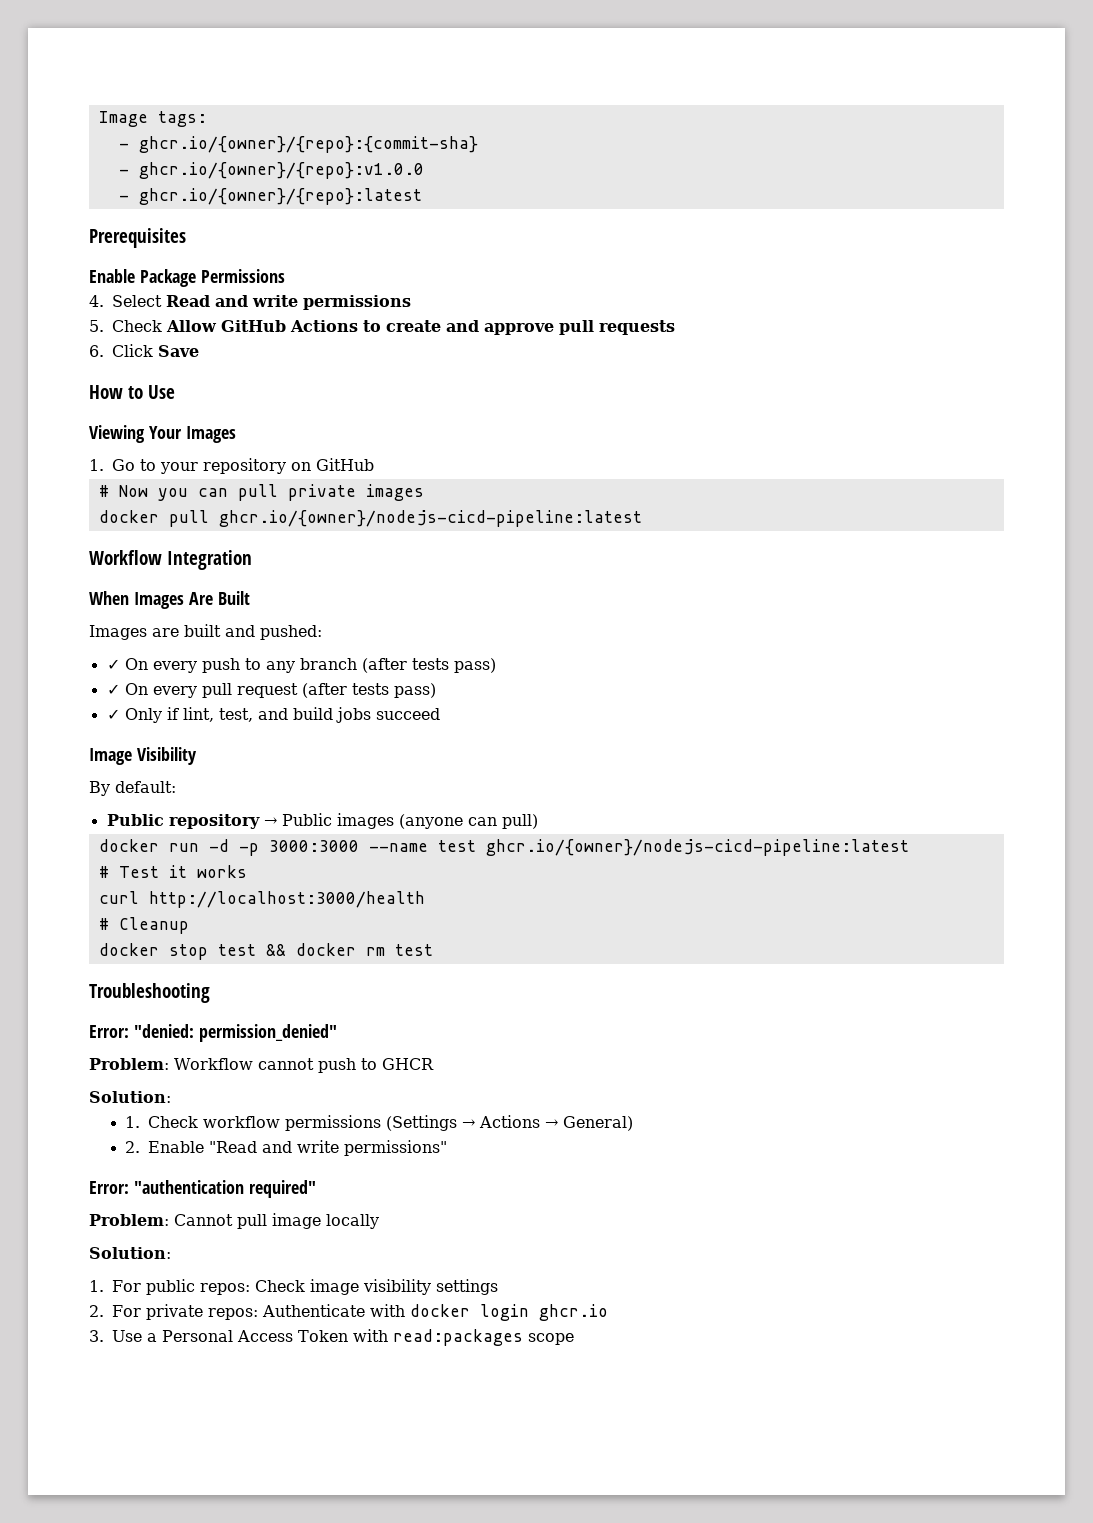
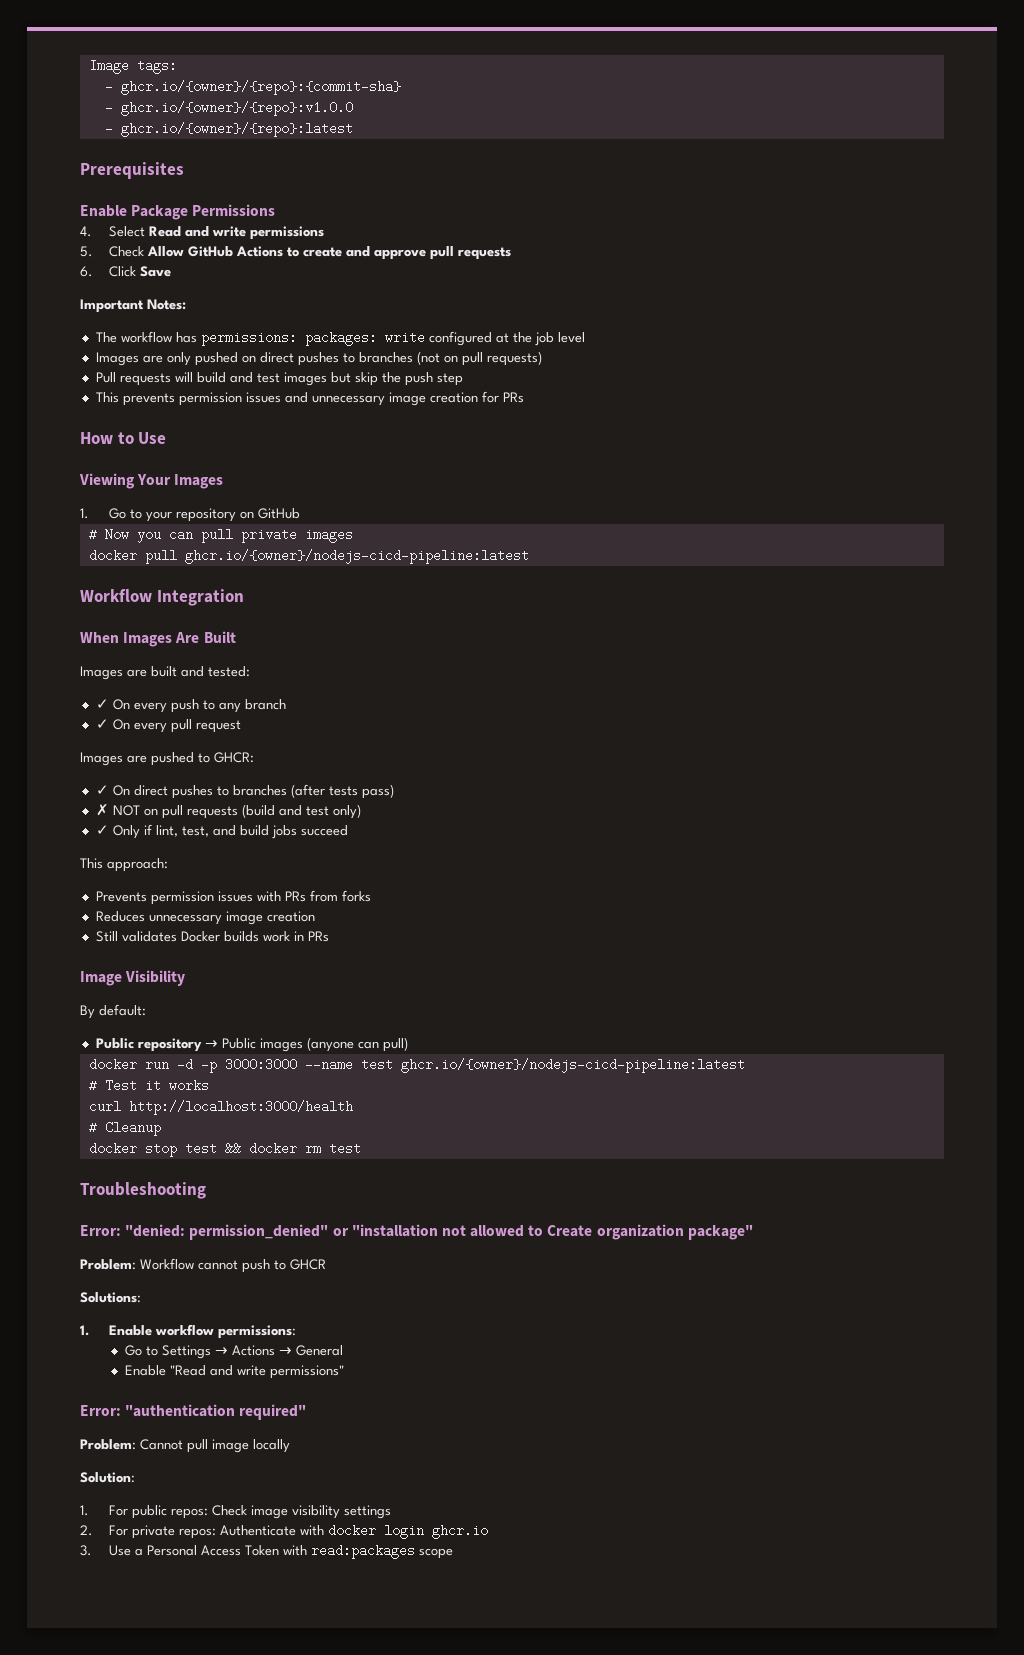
+ Important Notes:
+ The workflow has permissions: packages: write configured at the job level
+ Images are only pushed on direct pushes to branches (not on pull requests)
+ Pull requests will build and test images but skip the push step
+ This prevents permission issues and unnecessary image creation for PRs
- Images are built and pushed:
+ Images are built and tested:
- ✓ On every push to any branch (after tests pass)
+ ✓ On every push to any branch
- ✓ On every pull request (after tests pass)
+ ✓ On every pull request
+ Images are pushed to GHCR:
+ ✓ On direct pushes to branches (after tests pass)
+ ✗ NOT on pull requests (build and test only)
+ This approach:
+ Prevents permission issues with PRs from forks
+ Reduces unnecessary image creation
+ Still validates Docker builds work in PRs
- Error: "denied: permission_denied"
+ Error: "denied: permission_denied" or "installation not allowed to Create organization package"
  Problem: Workflow cannot push to GHCR
- Solution:
- 1. Check workflow permissions (Settings → Actions → General)
- 2. Enable "Read and write permissions"
+ Solutions:
+ 1. Enable workflow permissions:
+ Go to Settings → Actions → General
+ Enable "Read and write permissions"

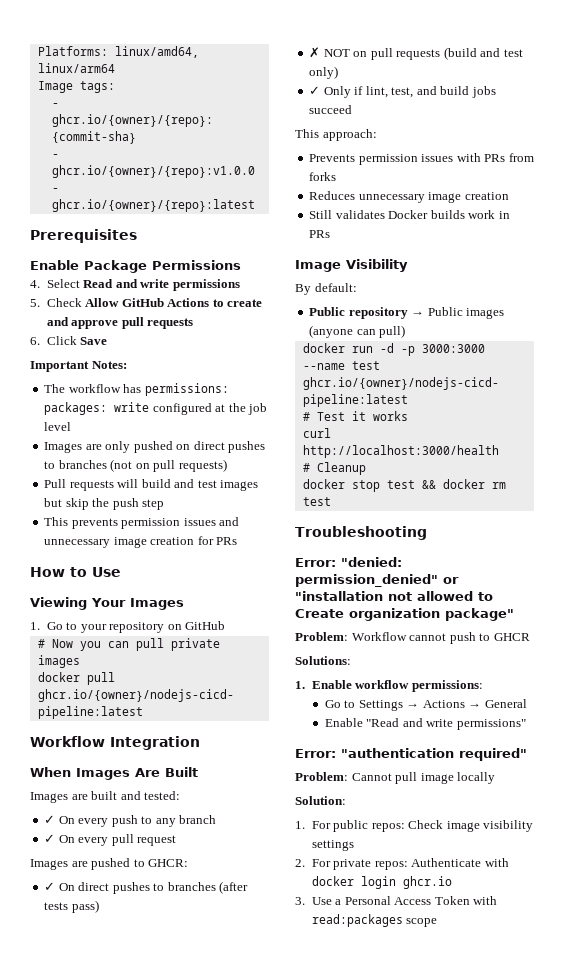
+ Platforms: linux/amd64, linux/arm64

